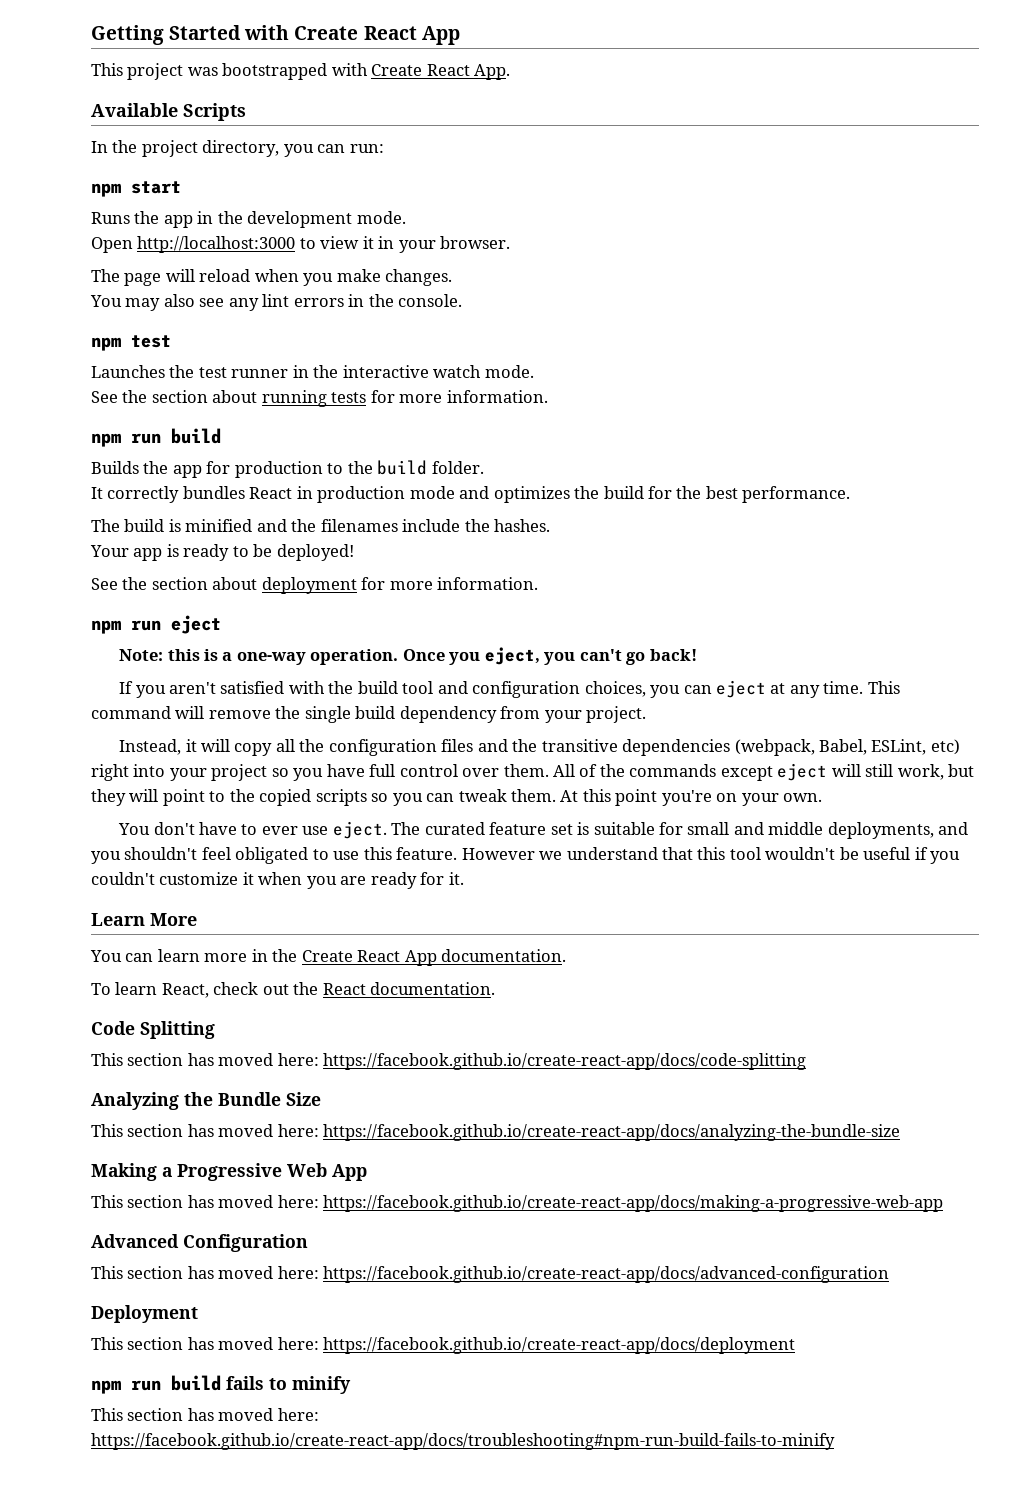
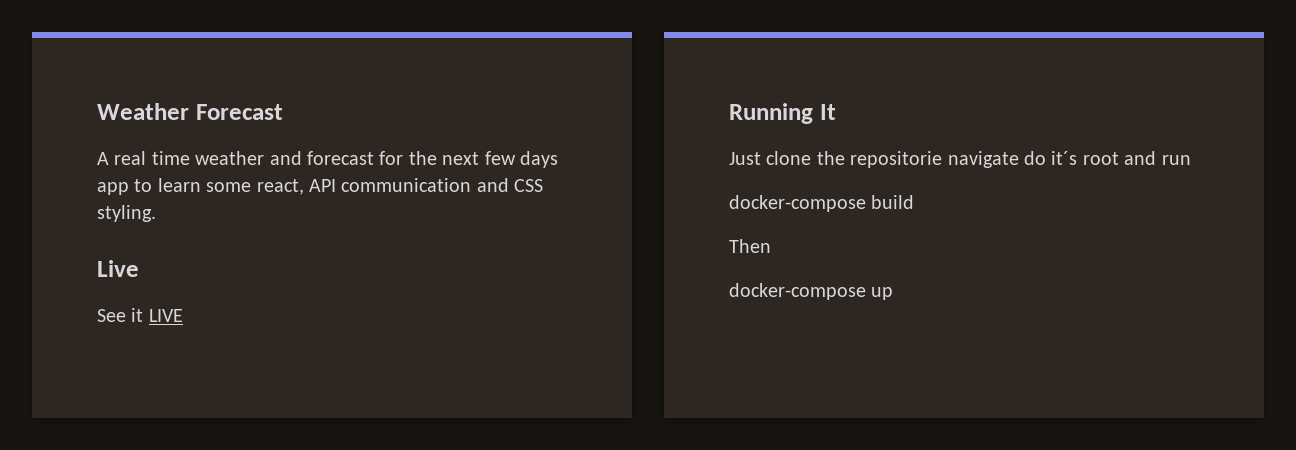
- Getting Started with Create React App
- This project was bootstrapped with Create React App.
- Available Scripts
- In the project directory, you can run:
- npm start
- Runs the app in the development mode.
- Open http://localhost:3000 to view it in your browser.
- The page will reload when you make changes.
- You may also see any lint errors in the console.
- npm test
- Launches the test runner in the interactive watch mode.
- See the section about running tests for more information.
- npm run build
- Builds the app for production to the build folder.
- It correctly bundles React in production mode and optimizes the build for the best performance.
- The build is minified and the filenames include the hashes.
- Your app is ready to be deployed!
- See the section about deployment for more information.
- npm run eject
- Note: this is a one-way operation. Once you eject, you can't go back!
- If you aren't satisfied with the build tool and configuration choices, you can eject at any time. This command will remove the single build dependency from your project.
- Instead, it will copy all the configuration files and the transitive dependencies (webpack, Babel, ESLint, etc) right into your project so you have full control over them. All of the commands except eject will still work, but they will point to the copied scripts so you can tweak them. At this point you're on your own.
- You don't have to ever use eject. The curated feature set is suitable for small and middle deployments, and you shouldn't feel obligated to use this feature. However we understand that this tool wouldn't be useful if you couldn't customize it when you are ready for it.
- Learn More
- You can learn more in the Create React App documentation.
- To learn React, check out the React documentation.
- Code Splitting
- This section has moved here: https://facebook.github.io/create-react-app/docs/code-splitting
- Analyzing the Bundle Size
- This section has moved here: https://facebook.github.io/create-react-app/docs/analyzing-the-bundle-size
- Making a Progressive Web App
- This section has moved here: https://facebook.github.io/create-react-app/docs/making-a-progressive-web-app
- Advanced Configuration
- This section has moved here: https://facebook.github.io/create-react-app/docs/advanced-configuration
- Deployment
- This section has moved here: https://facebook.github.io/create-react-app/docs/deployment
- npm run build fails to minify
- This section has moved here: https://facebook.github.io/create-react-app/docs/troubleshooting#npm-run-build-fails-to-minify
+ Weather Forecast
+ A real time weather and forecast for the next few days app to learn some react, API communication and CSS styling.
+ Live
+ See it LIVE
+ Running It
+ Just clone the repositorie navigate do it´s root and run
+ docker-compose build
+ Then
+ docker-compose up

